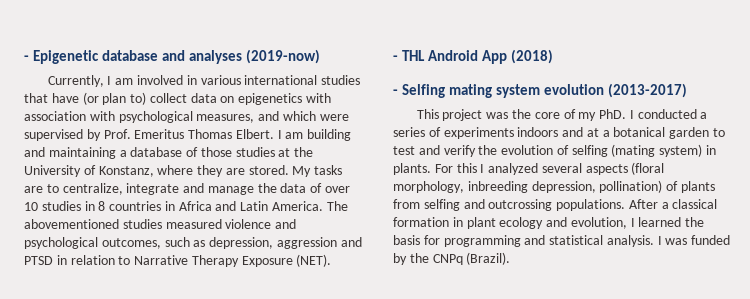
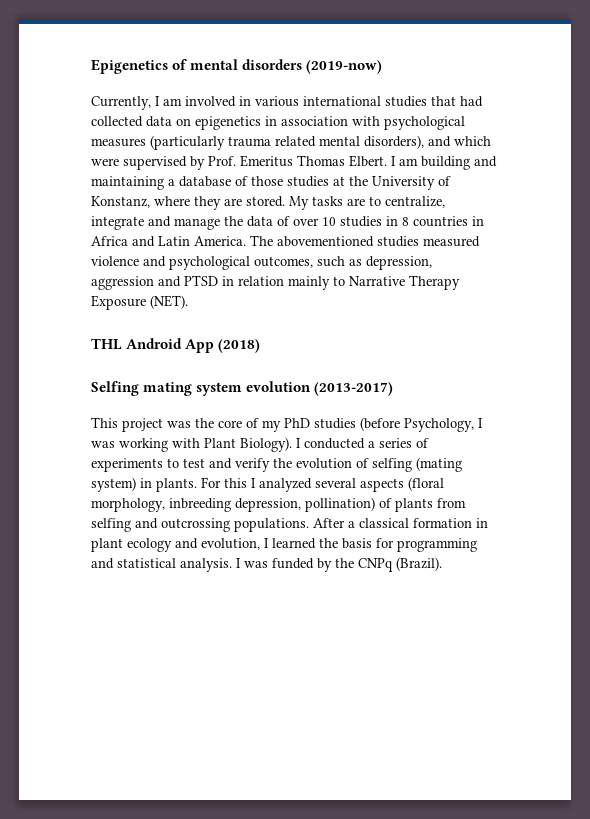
- - Epigenetic database and analyses (2019-now)
+ Epigenetics of mental disorders (2019-now)
- Currently, I am involved in various international studies that have (or plan to) collect data on epigenetics with association with psychological measures, and which were supervised by Prof. Emeritus Thomas Elbert.
+ Currently, I am involved in various international studies that had collected data on epigenetics in association with psychological measures (particularly trauma related mental disorders), and which were supervised by Prof. Emeritus Thomas Elbert.
- The abovementioned studies measured violence and psychological outcomes, such as depression, aggression and PTSD in relation to Narrative Therapy Exposure (NET).
+ The abovementioned studies measured violence and psychological outcomes, such as depression, aggression and PTSD in relation mainly to Narrative Therapy Exposure (NET).
- - THL Android App (2018)
+ THL Android App (2018)
- - Selfing mating system evolution (2013-2017)
+ Selfing mating system evolution (2013-2017)
- This project was the core of my PhD. I conducted a series of experiments indoors and at a botanical garden to test and verify the evolution of selfing (mating system) in plants.
+ This project was the core of my PhD studies (before Psychology, I was working with Plant Biology). I conducted a series of experiments to test and verify the evolution of selfing (mating system) in plants.

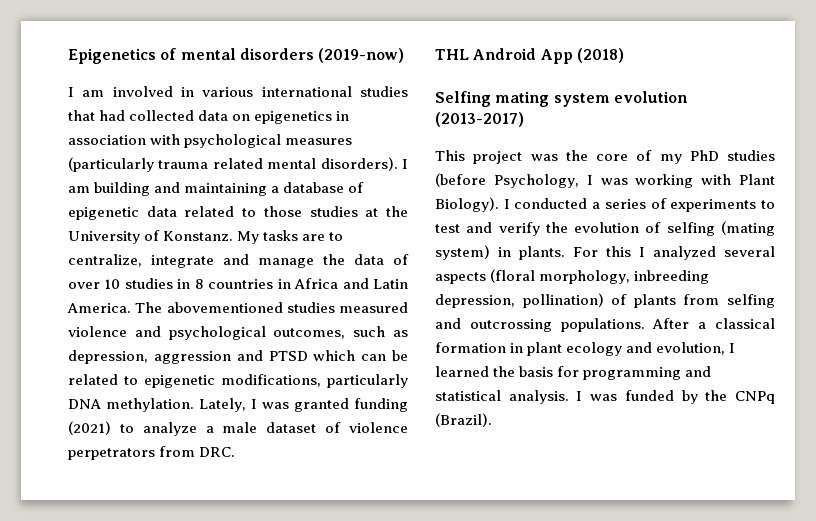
- Currently, I am involved in various international studies that had collected data on epigenetics in association with psychological measures (particularly trauma related mental disorders), and which were supervised by Prof. Emeritus Thomas Elbert.
+ I am involved in various international studies that had collected data on epigenetics in association with psychological measures (particularly trauma related mental disorders).
- I am building and maintaining a database of those studies at the University of Konstanz, where they are stored.
+ I am building and maintaining a database of epigenetic data related to those studies at the University of Konstanz.
- The abovementioned studies measured violence and psychological outcomes, such as depression, aggression and PTSD in relation mainly to Narrative Therapy Exposure (NET).
+ The abovementioned studies measured violence and psychological outcomes, such as depression, aggression and PTSD which can be related to epigenetic modifications, particularly DNA methylation. Lately, I was granted funding (2021) to analyze a male dataset of violence perpetrators from DRC.

